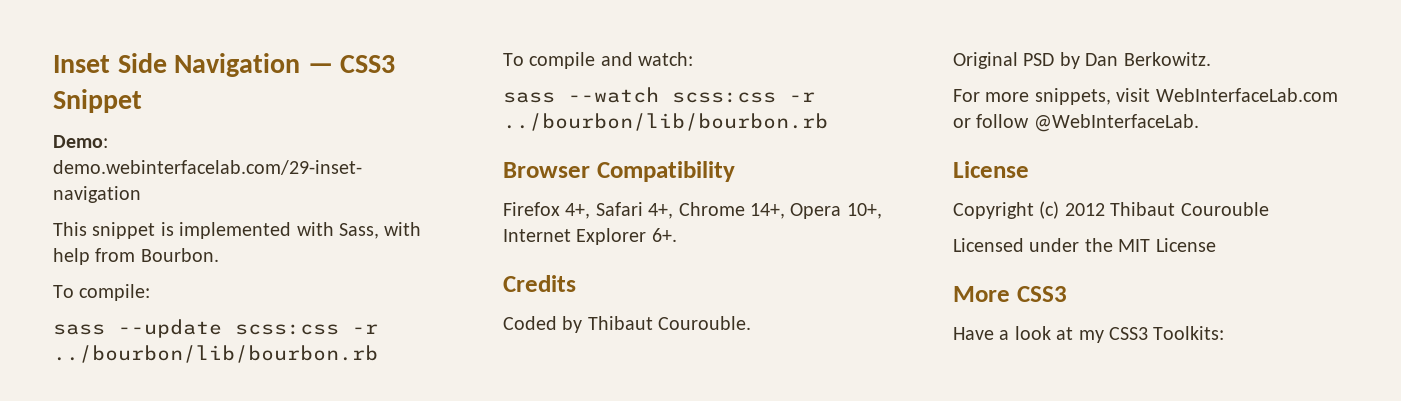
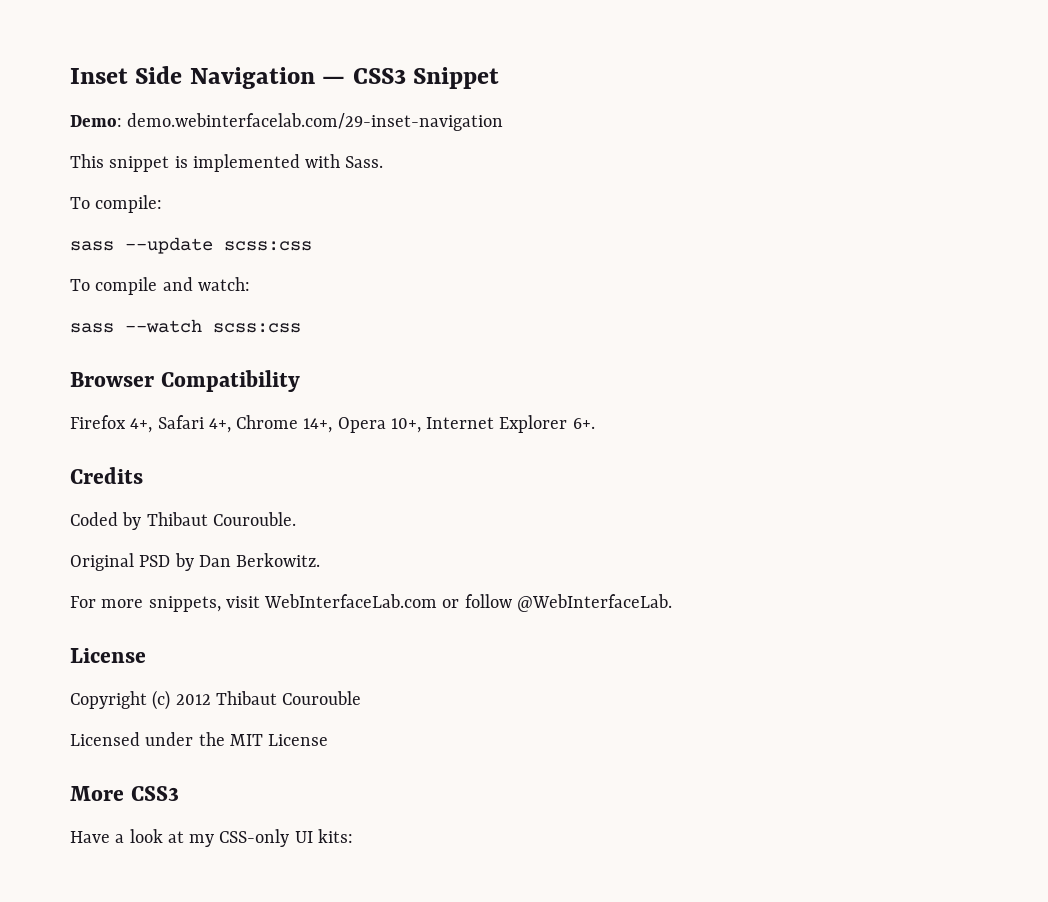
- This snippet is implemented with Sass, with help from Bourbon.
+ This snippet is implemented with Sass.
- sass --update scss:css -r ../bourbon/lib/bourbon.rb
+ sass --update scss:css
- sass --watch scss:css -r ../bourbon/lib/bourbon.rb
+ sass --watch scss:css
- Have a look at my CSS3 Toolkits:
+ Have a look at my CSS-only UI kits:

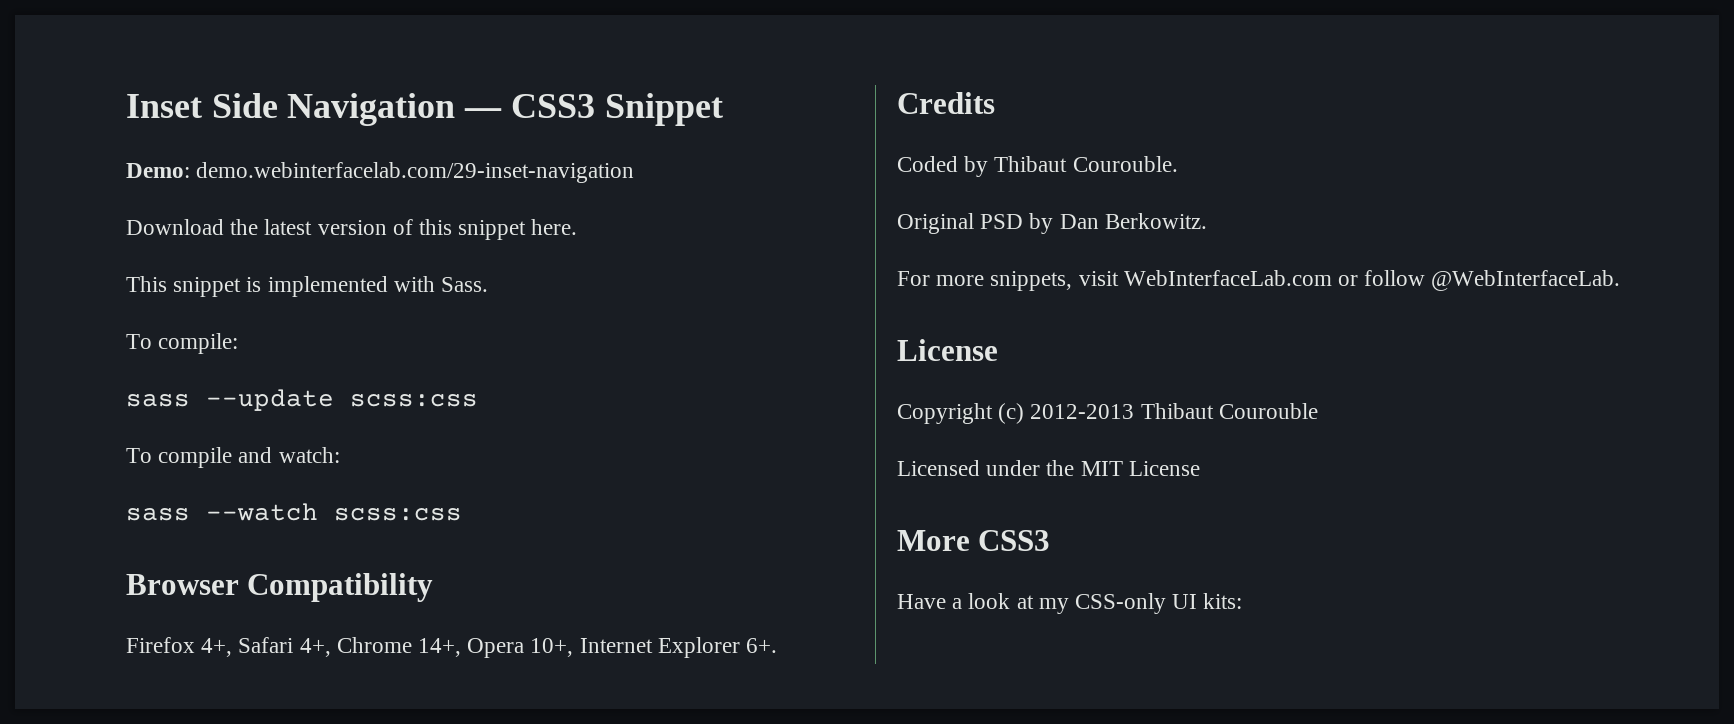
+ Download the latest version of this snippet here.
- Copyright (c) 2012 Thibaut Courouble
+ Copyright (c) 2012-2013 Thibaut Courouble

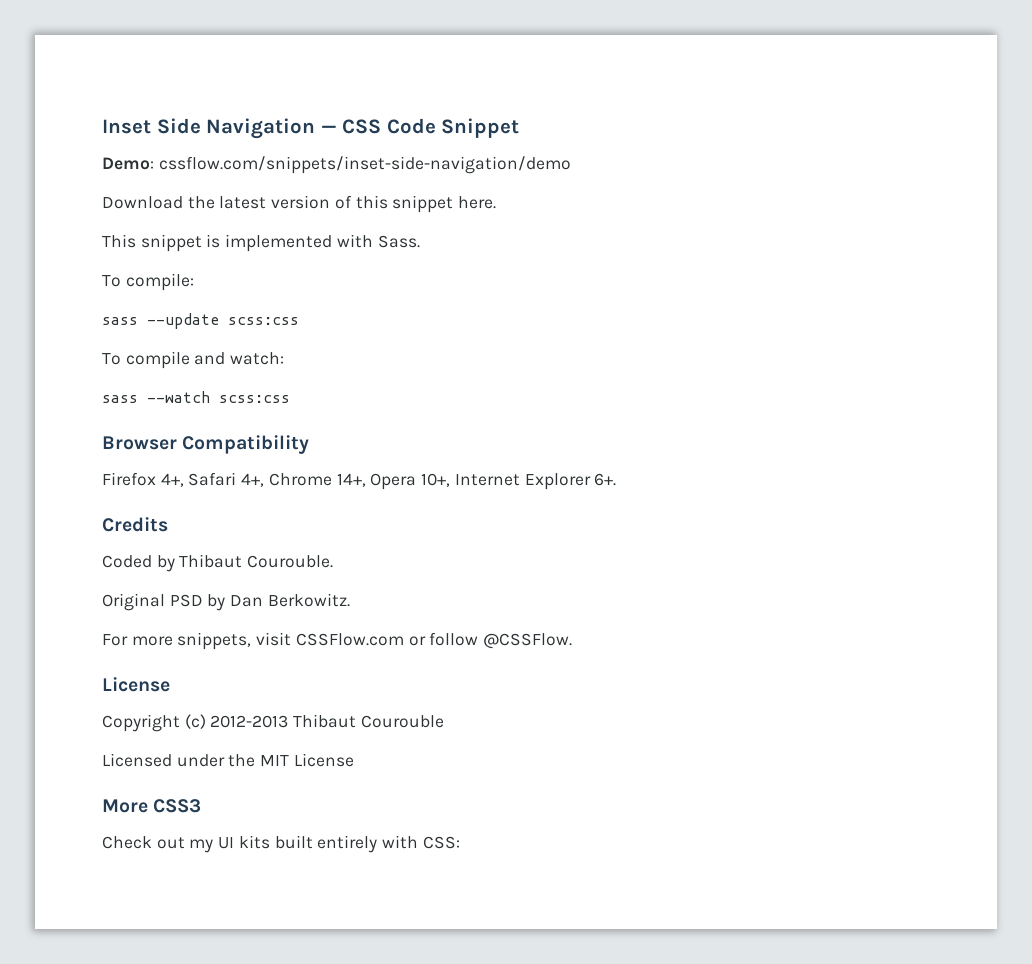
- Inset Side Navigation — CSS3 Snippet
+ Inset Side Navigation — CSS Code Snippet
- Demo: demo.webinterfacelab.com/29-inset-navigation
+ Demo: cssflow.com/snippets/inset-side-navigation/demo
- For more snippets, visit WebInterfaceLab.com or follow @WebInterfaceLab.
+ For more snippets, visit CSSFlow.com or follow @CSSFlow.
- Have a look at my CSS-only UI kits:
+ Check out my UI kits built entirely with CSS:

